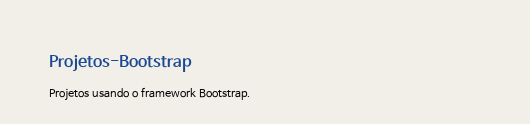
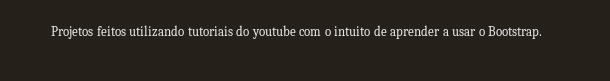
- Projetos-Bootstrap
- Projetos usando o framework Bootstrap.
+ Projetos feitos utilizando tutoriais do youtube com o intuito de aprender a usar o Bootstrap.

